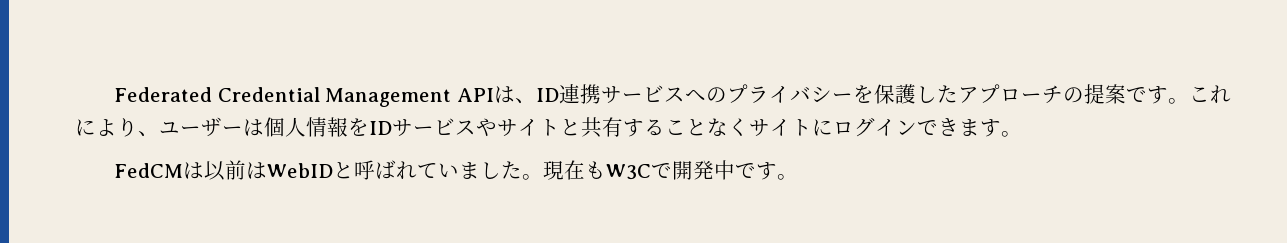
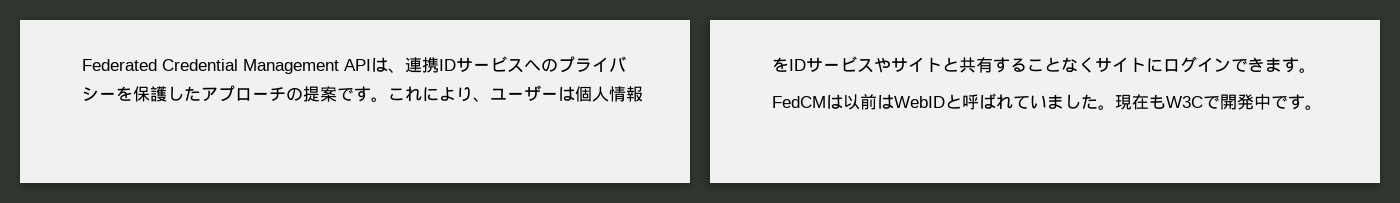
- Federated Credential Management APIは、ID連携サービスへのプライバシーを保護したアプローチの提案です。
+ Federated Credential Management APIは、連携IDサービスへのプライバシーを保護したアプローチの提案です。

